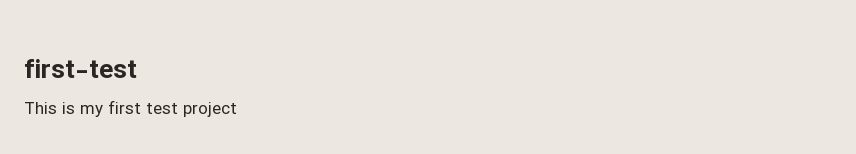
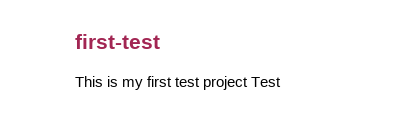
- This is my first test project
+ This is my first test project Test

